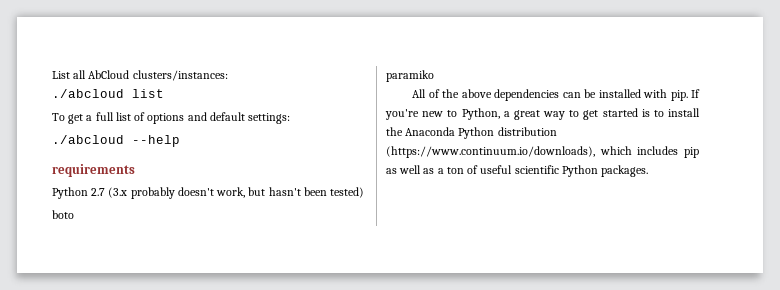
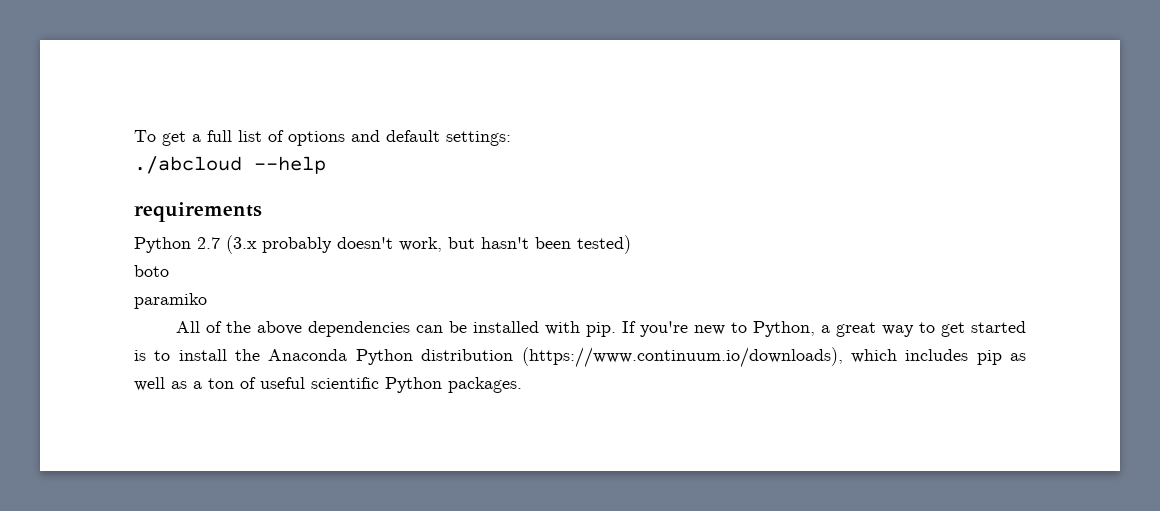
- List all AbCloud clusters/instances:
- ./abcloud list

